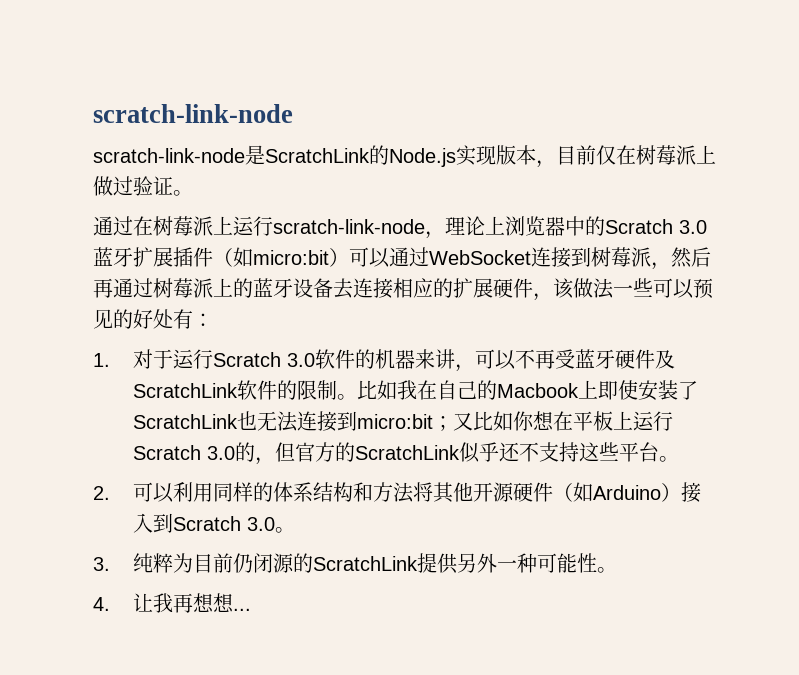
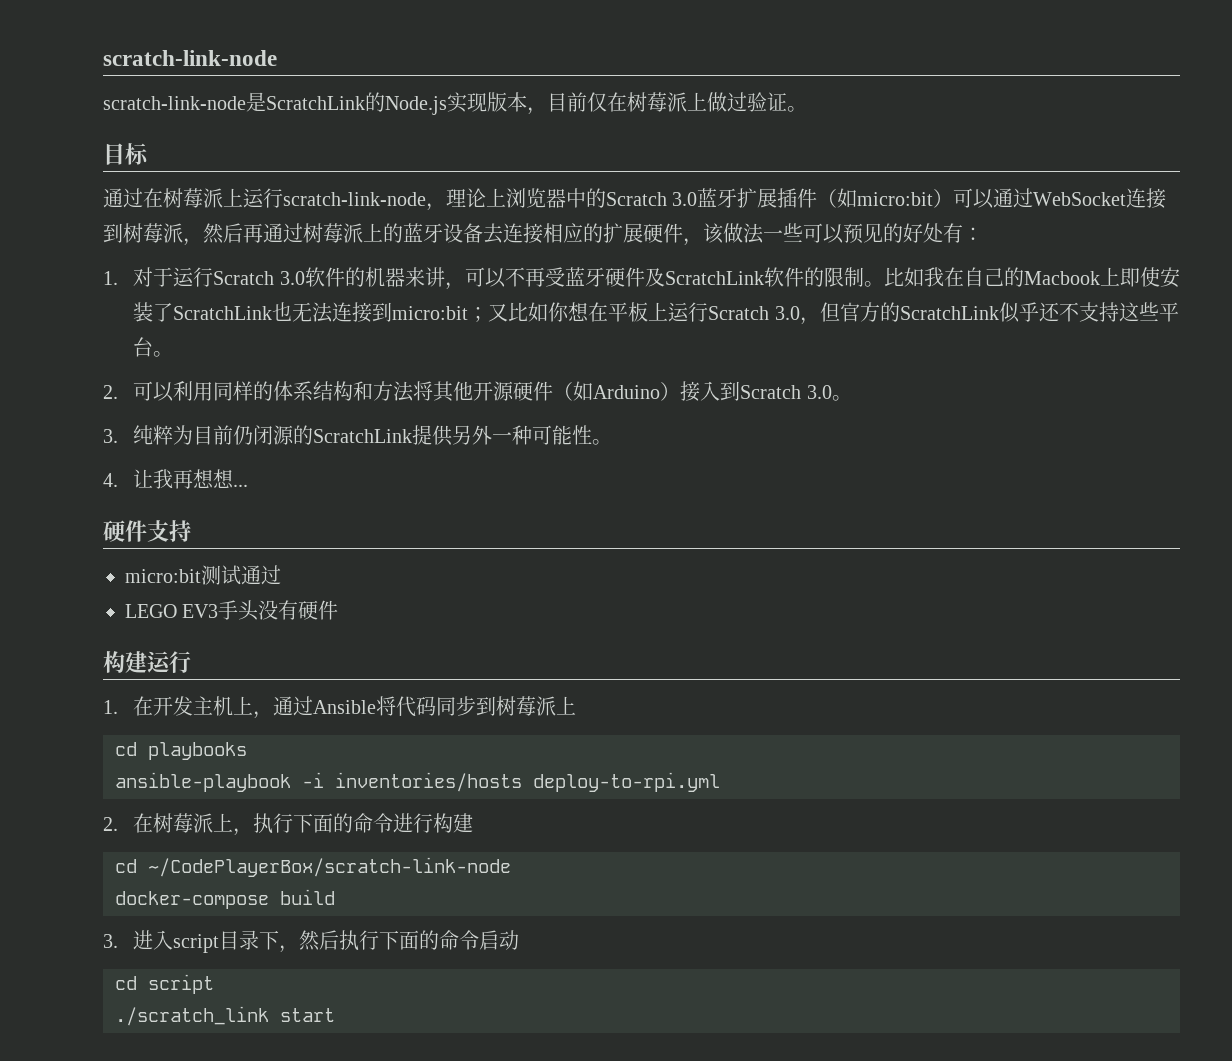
+ 目标
- 比如我在自己的Macbook上即使安装了ScratchLink也无法连接到micro:bit；又比如你想在平板上运行Scratch 3.0的，但官方的ScratchLink似乎还不支持这些平台。
+ 比如我在自己的Macbook上即使安装了ScratchLink也无法连接到micro:bit；又比如你想在平板上运行Scratch 3.0，但官方的ScratchLink似乎还不支持这些平台。
+ 硬件支持
+ micro:bit测试通过
+ LEGO EV3手头没有硬件
+ 构建运行
+ 1.在开发主机上，通过Ansible将代码同步到树莓派上
+ cd playbooks
+ ansible-playbook -i inventories/hosts deploy-to-rpi.yml
+ 2.在树莓派上，执行下面的命令进行构建
+ cd ~/CodePlayerBox/scratch-link-node
+ docker-compose build
+ 3.进入script目录下，然后执行下面的命令启动
+ cd script
+ ./scratch_link start

